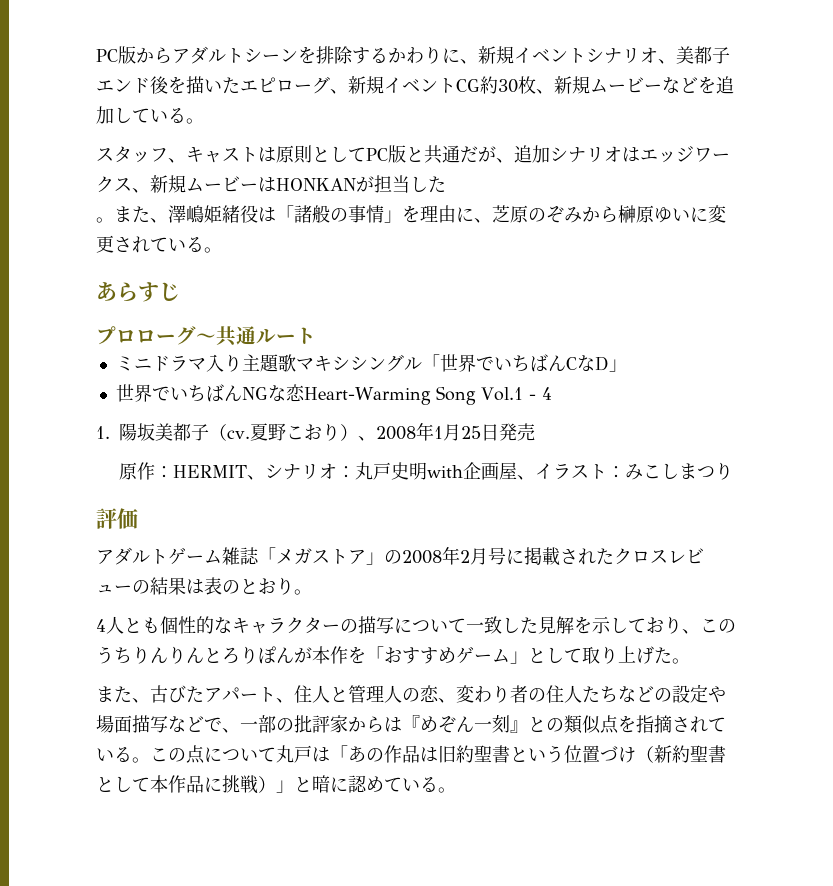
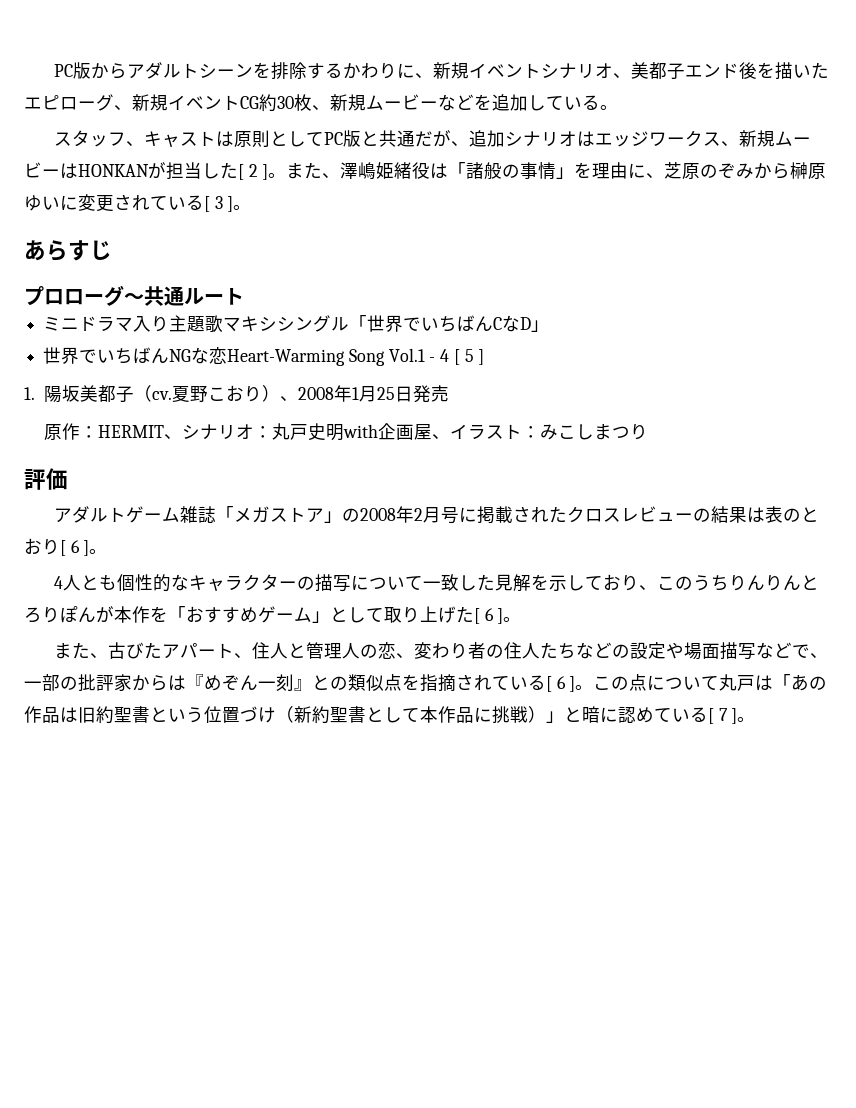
- スタッフ、キャストは原則としてPC版と共通だが、追加シナリオはエッジワークス、新規ムービーはHONKANが担当した
- 。
+ スタッフ、キャストは原則としてPC版と共通だが、追加シナリオはエッジワークス、新規ムービーはHONKANが担当した[ 2 ]。
- また、澤嶋姫緒役は「諸般の事情」を理由に、芝原のぞみから榊原ゆいに変更されている。
+ また、澤嶋姫緒役は「諸般の事情」を理由に、芝原のぞみから榊原ゆいに変更されている[ 3 ]。
- 世界でいちばんNGな恋Heart-Warming Song Vol.1 - 4
+ 世界でいちばんNGな恋Heart-Warming Song Vol.1 - 4 [ 5 ]
- アダルトゲーム雑誌「メガストア」の2008年2月号に掲載されたクロスレビューの結果は表のとおり。
+ アダルトゲーム雑誌「メガストア」の2008年2月号に掲載されたクロスレビューの結果は表のとおり[ 6 ]。
- 4人とも個性的なキャラクターの描写について一致した見解を示しており、このうちりんりんとろりぽんが本作を「おすすめゲーム」として取り上げた。
+ 4人とも個性的なキャラクターの描写について一致した見解を示しており、このうちりんりんとろりぽんが本作を「おすすめゲーム」として取り上げた[ 6 ]。
- また、古びたアパート、住人と管理人の恋、変わり者の住人たちなどの設定や場面描写などで、一部の批評家からは『めぞん一刻』との類似点を指摘されている。
+ また、古びたアパート、住人と管理人の恋、変わり者の住人たちなどの設定や場面描写などで、一部の批評家からは『めぞん一刻』との類似点を指摘されている[ 6 ]。
- この点について丸戸は「あの作品は旧約聖書という位置づけ（新約聖書として本作品に挑戦）」と暗に認めている。
+ この点について丸戸は「あの作品は旧約聖書という位置づけ（新約聖書として本作品に挑戦）」と暗に認めている[ 7 ]。

